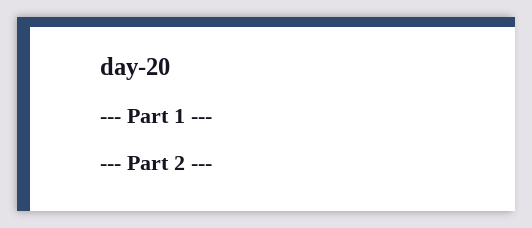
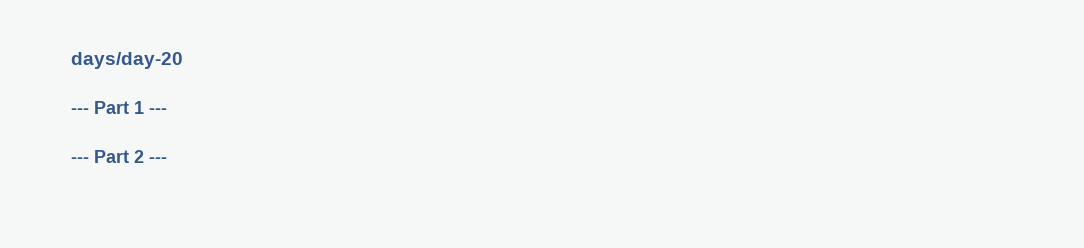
- day-20
+ days/day-20

